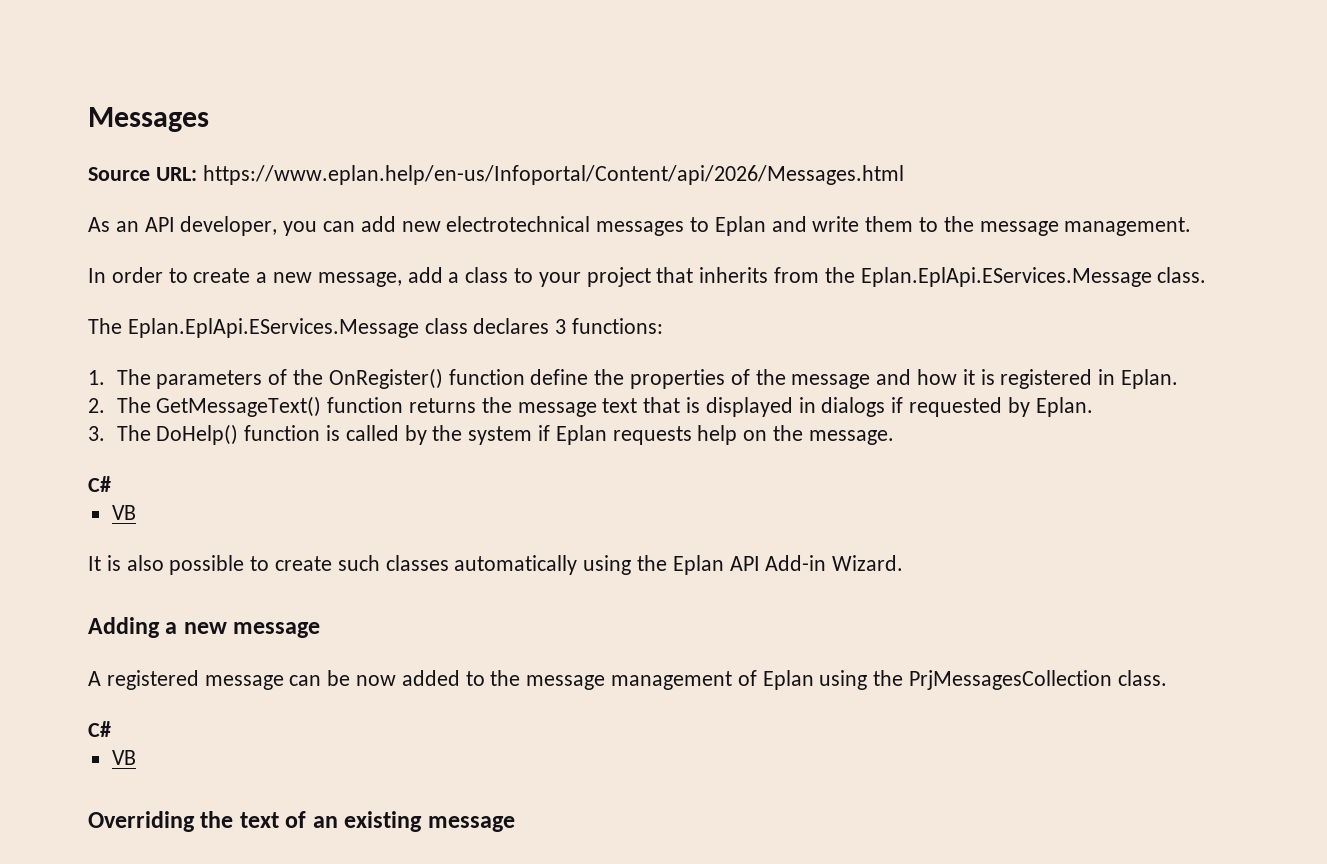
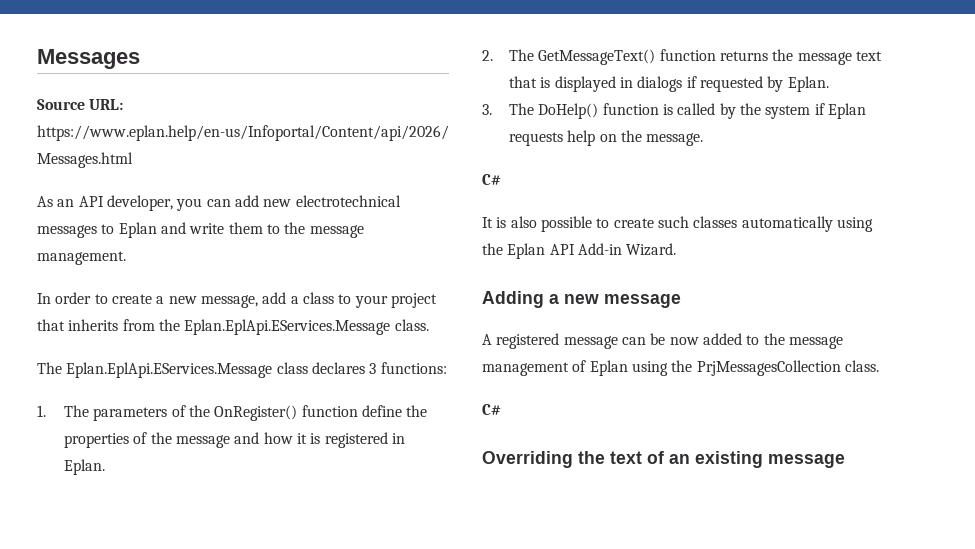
  3. The DoHelp() function is called by the system if Eplan requests help on the message.
  C#
- VB
  A registered message can be now added to the message management of Eplan using the PrjMessagesCollection class.
  C#
- VB

